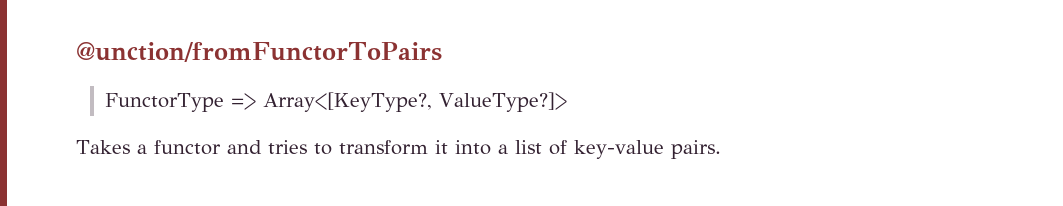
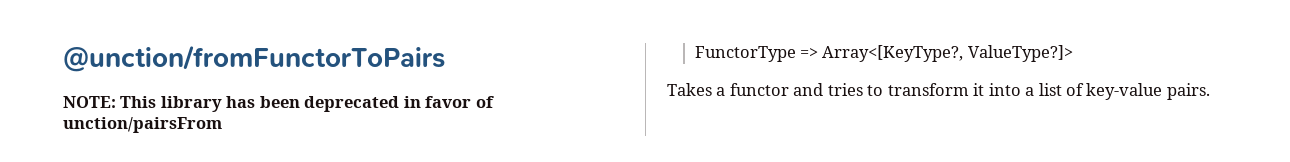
+ NOTE: This library has been deprecated in favor of unction/pairsFrom

